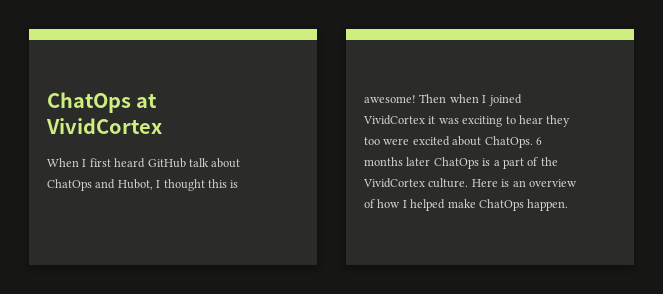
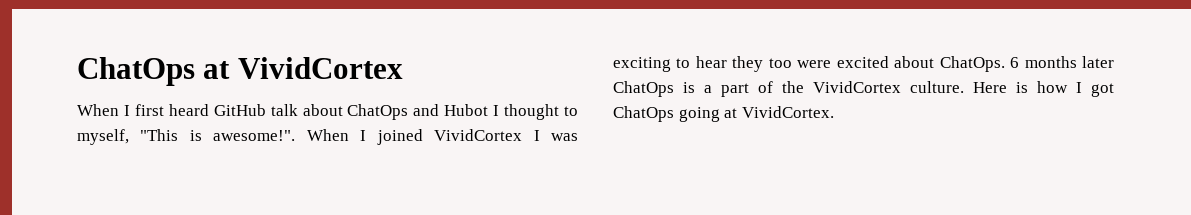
- When I first heard GitHub talk about ChatOps and Hubot, I thought this is awesome! Then when I joined VividCortex it was exciting to hear they too were excited about ChatOps.
+ When I first heard GitHub talk about ChatOps and Hubot I thought to myself, "This is awesome!". When I joined VividCortex I was exciting to hear they too were excited about ChatOps.
- Here is an overview of how I helped make ChatOps happen.
+ Here is how I got ChatOps going at VividCortex.

